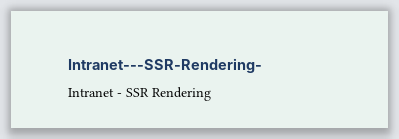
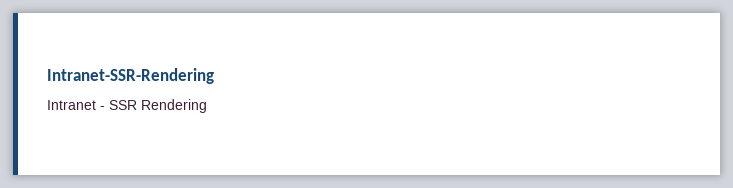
- Intranet---SSR-Rendering-
+ Intranet-SSR-Rendering

